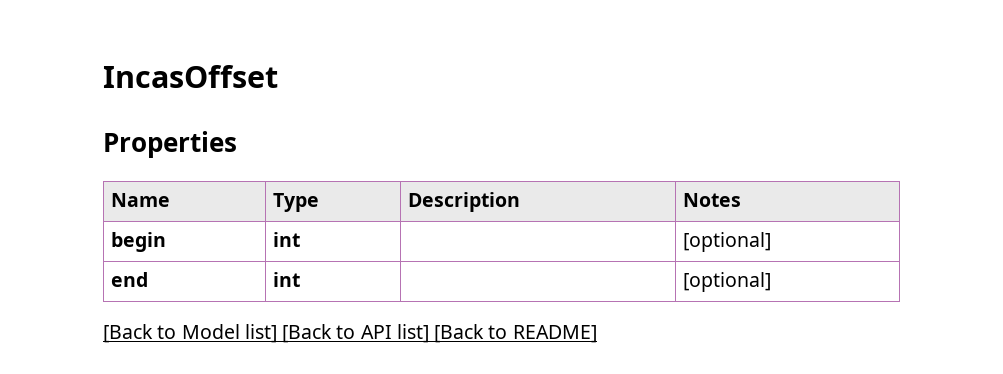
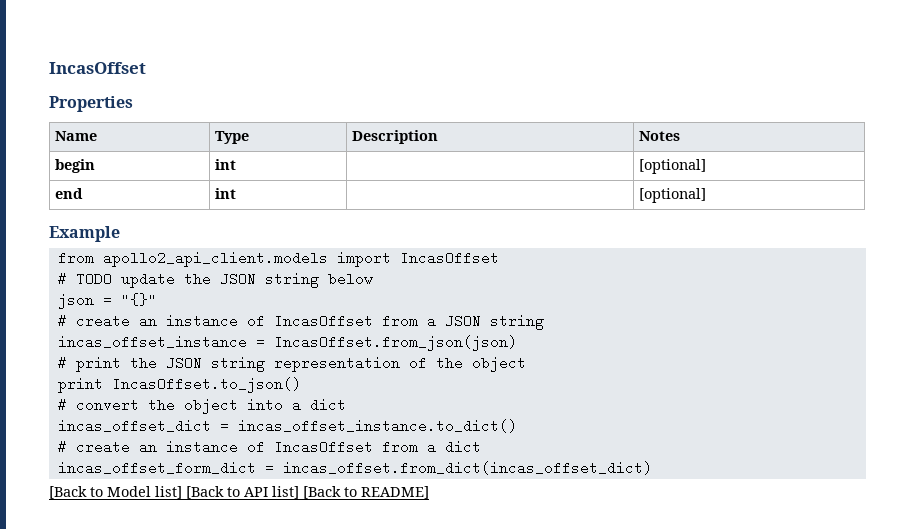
+ Example
+ from apollo2_api_client.models import IncasOffset
+ # TODO update the JSON string below
+ json = "{}"
+ # create an instance of IncasOffset from a JSON string
+ incas_offset_instance = IncasOffset.from_json(json)
+ # print the JSON string representation of the object
+ print IncasOffset.to_json()
+ # convert the object into a dict
+ incas_offset_dict = incas_offset_instance.to_dict()
+ # create an instance of IncasOffset from a dict
+ incas_offset_form_dict = incas_offset.from_dict(incas_offset_dict)

